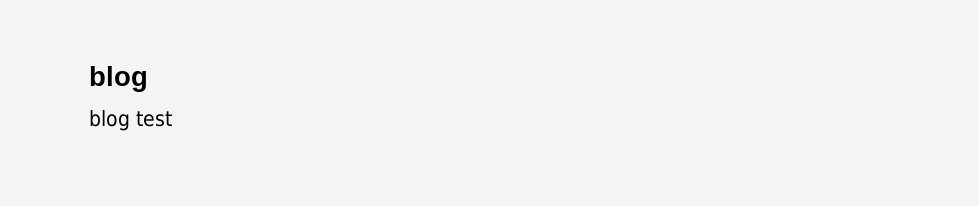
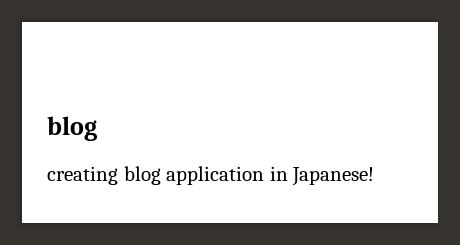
- blog test
+ creating blog application in Japanese!

